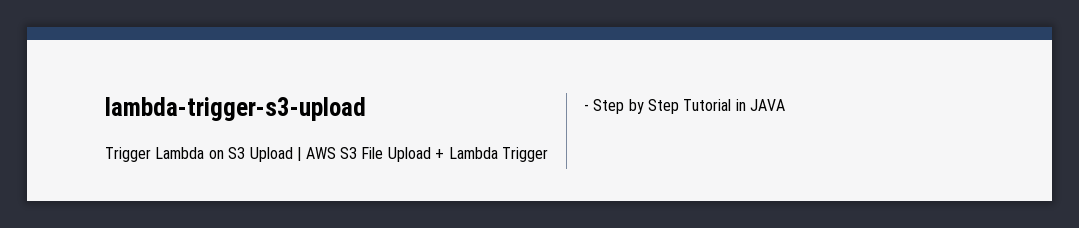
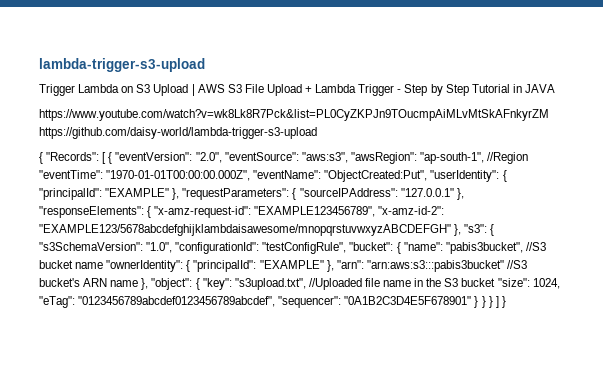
+ https://www.youtube.com/watch?v=wk8Lk8R7Pck&list=PL0CyZKPJn9TOucmpAiMLvMtSkAFnkyrZM https://github.com/daisy-world/lambda-trigger-s3-upload
+ { "Records": [ { "eventVersion": "2.0", "eventSource": "aws:s3", "awsRegion": "ap-south-1", //Region "eventTime": "1970-01-01T00:00:00.000Z", "eventName": "ObjectCreated:Put", "userIdentity": { "principalId": "EXAMPLE" }, "requestParameters": { "sourceIPAddress": "127.0.0.1" }, "responseElements": { "x-amz-request-id": "EXAMPLE123456789", "x-amz-id-2": "EXAMPLE123/5678abcdefghijklambdaisawesome/mnopqrstuvwxyzABCDEFGH" }, "s3": { "s3SchemaVersion": "1.0", "configurationId": "testConfigRule", "bucket": { "name": "pabis3bucket", //S3 bucket name "ownerIdentity": { "principalId": "EXAMPLE" }, "arn": "arn:aws:s3:::pabis3bucket" //S3 bucket's ARN name }, "object": { "key": "s3upload.txt", //Uploaded file name in the S3 bucket "size": 1024, "eTag": "0123456789abcdef0123456789abcdef", "sequencer": "0A1B2C3D4E5F678901" } } } ] }

